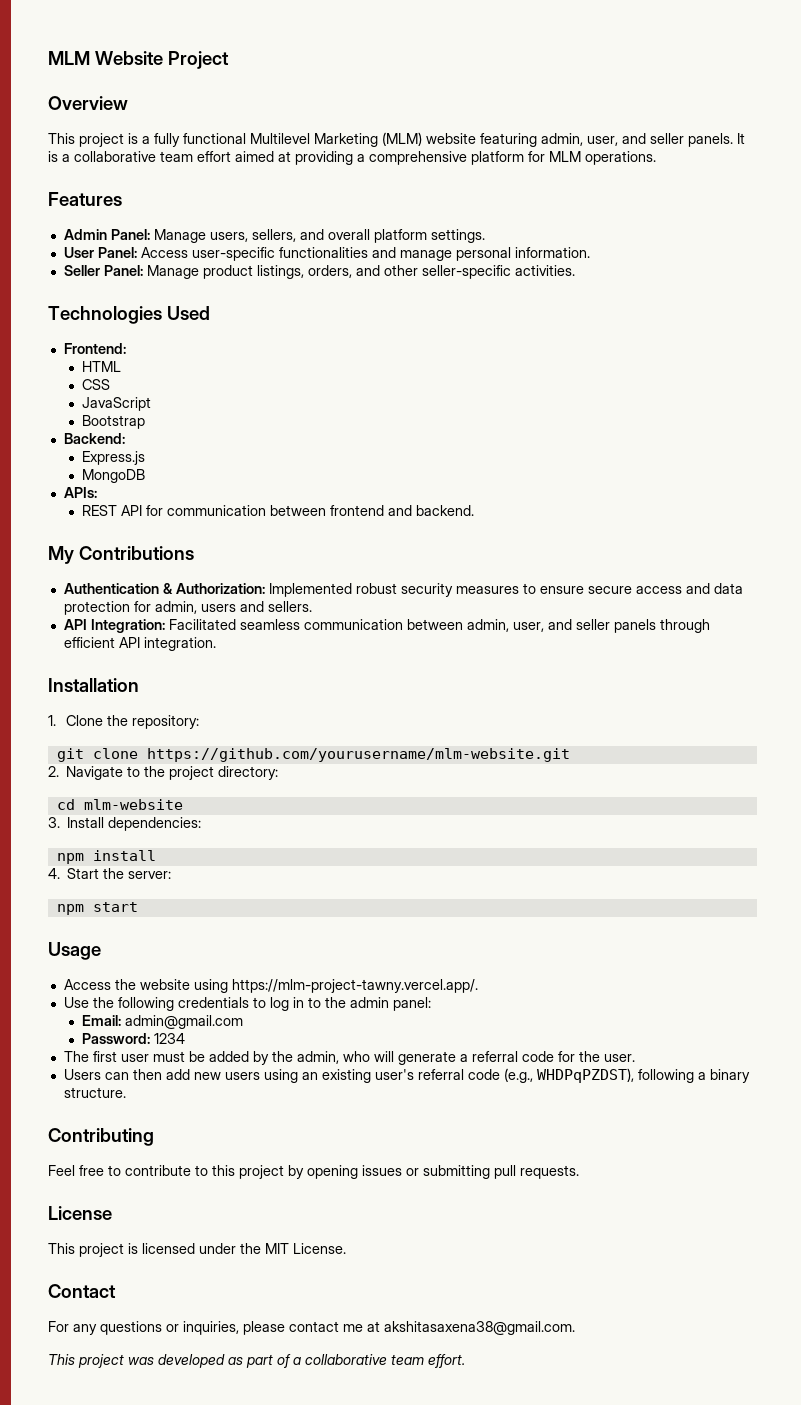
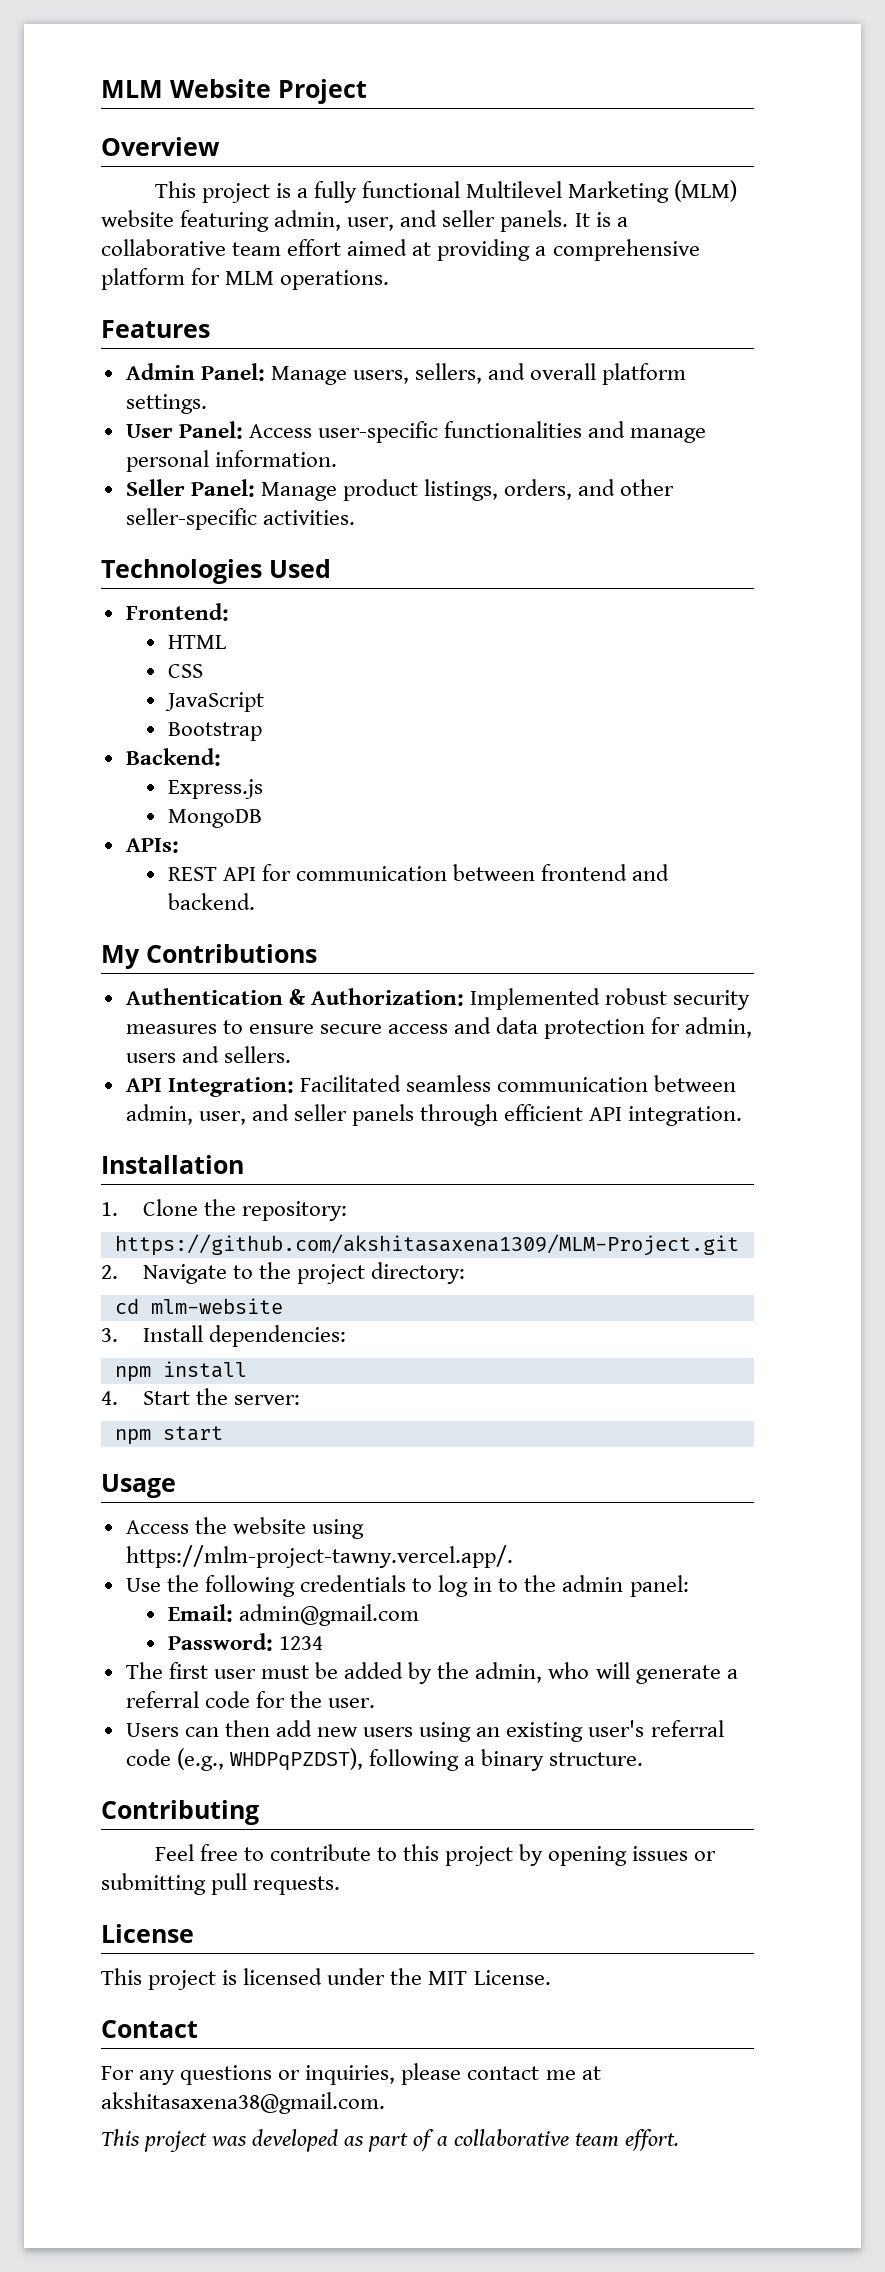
- git clone https://github.com/yourusername/mlm-website.git
+ https://github.com/akshitasaxena1309/MLM-Project.git

